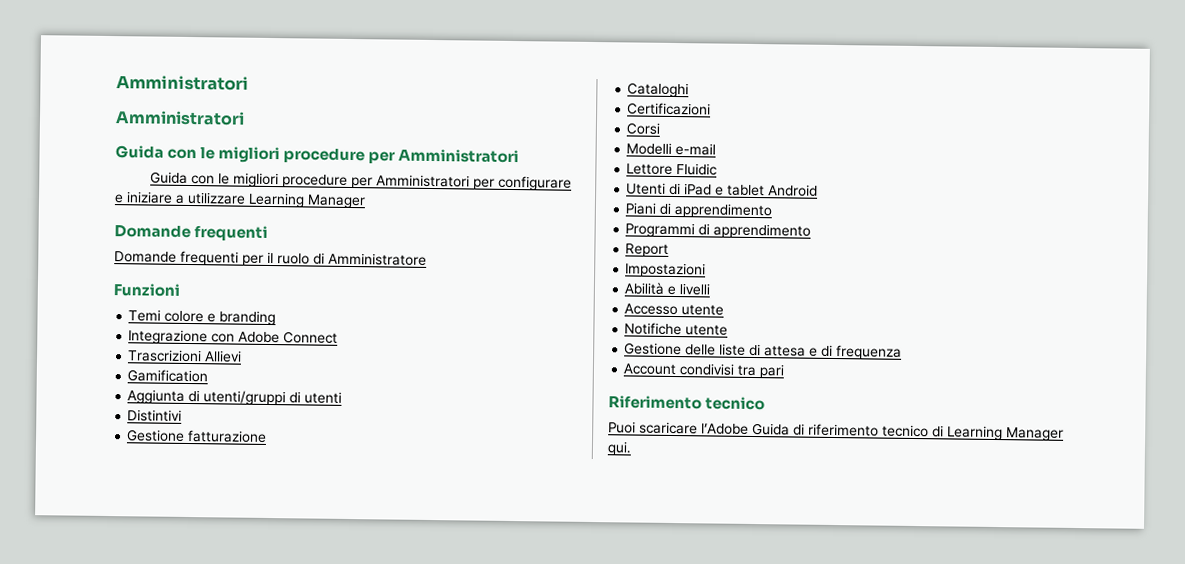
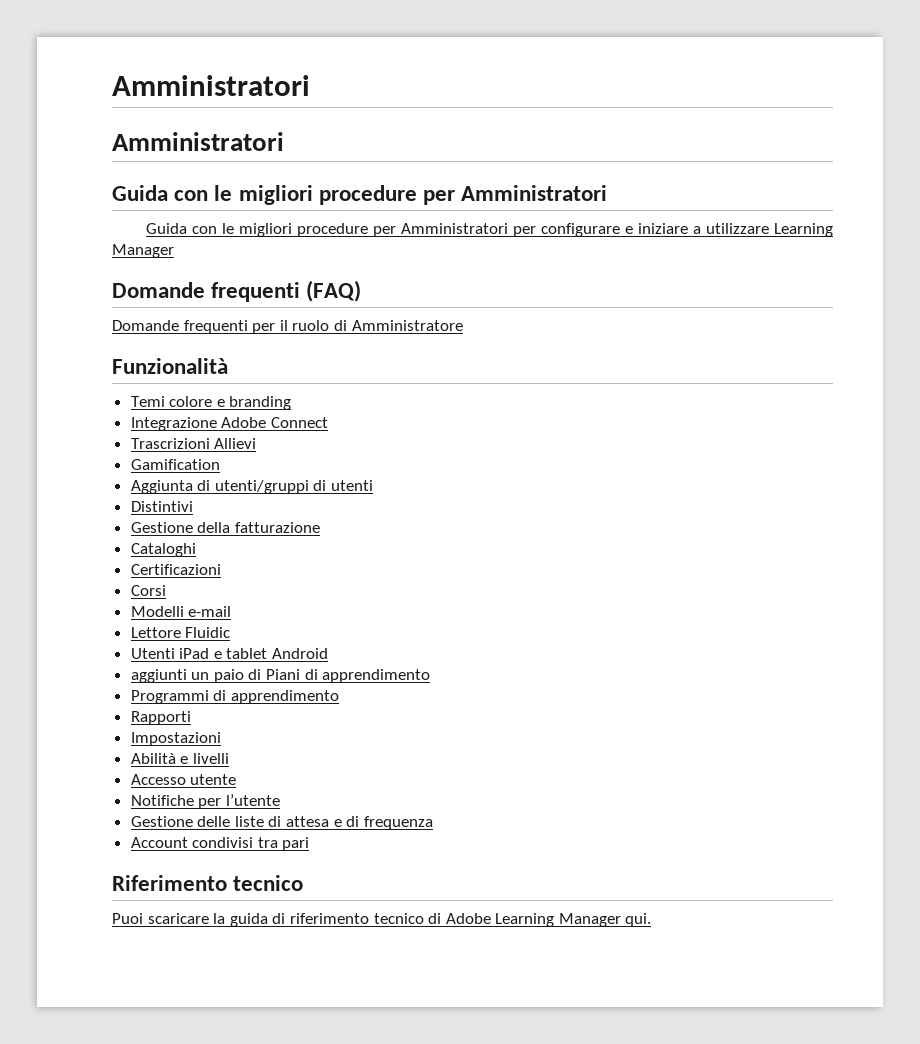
  Guida con le migliori procedure per Amministratori per configurare e iniziare a utilizzare Learning Manager
- Domande frequenti
+ Domande frequenti (FAQ)
- Funzioni
+ Funzionalità
- Integrazione con Adobe Connect
+ Integrazione Adobe Connect
- Gestione fatturazione
+ Gestione della fatturazione
- Utenti di iPad e tablet Android
+ Utenti iPad e tablet Android
- Piani di apprendimento
+ aggiunti un paio di Piani di apprendimento
- Report
+ Rapporti
- Notifiche utente
+ Notifiche per l’utente
- Puoi scaricare l’Adobe Guida di riferimento tecnico di Learning Manager qui.
+ Puoi scaricare la guida di riferimento tecnico di Adobe Learning Manager qui.

